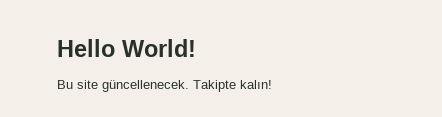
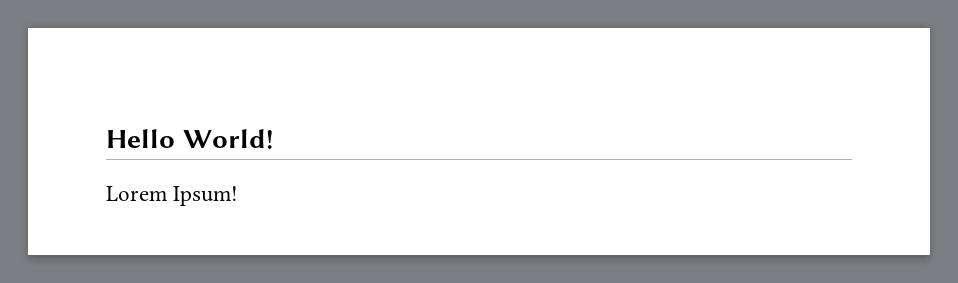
- Bu site güncellenecek. Takipte kalın!
+ Lorem Ipsum!

